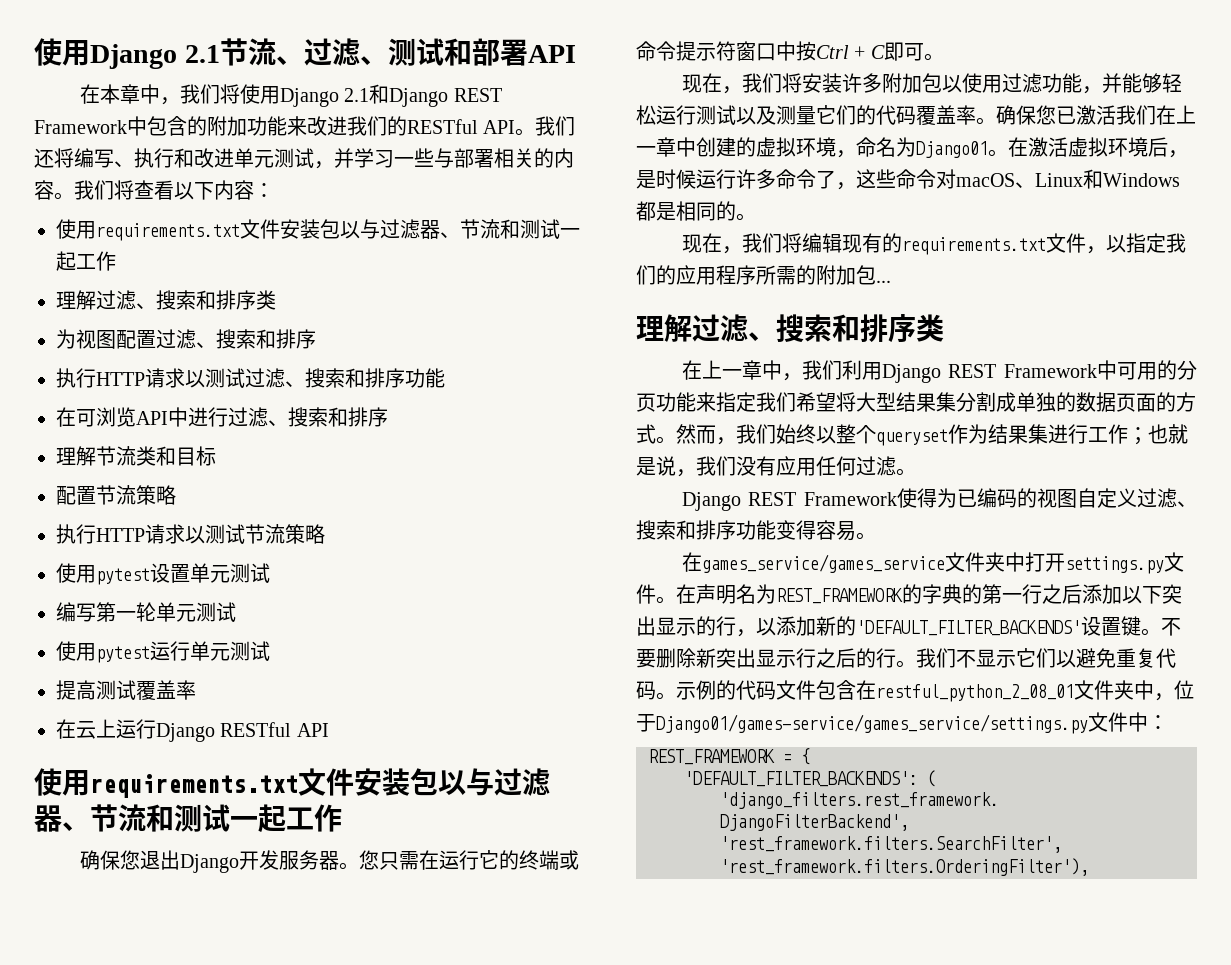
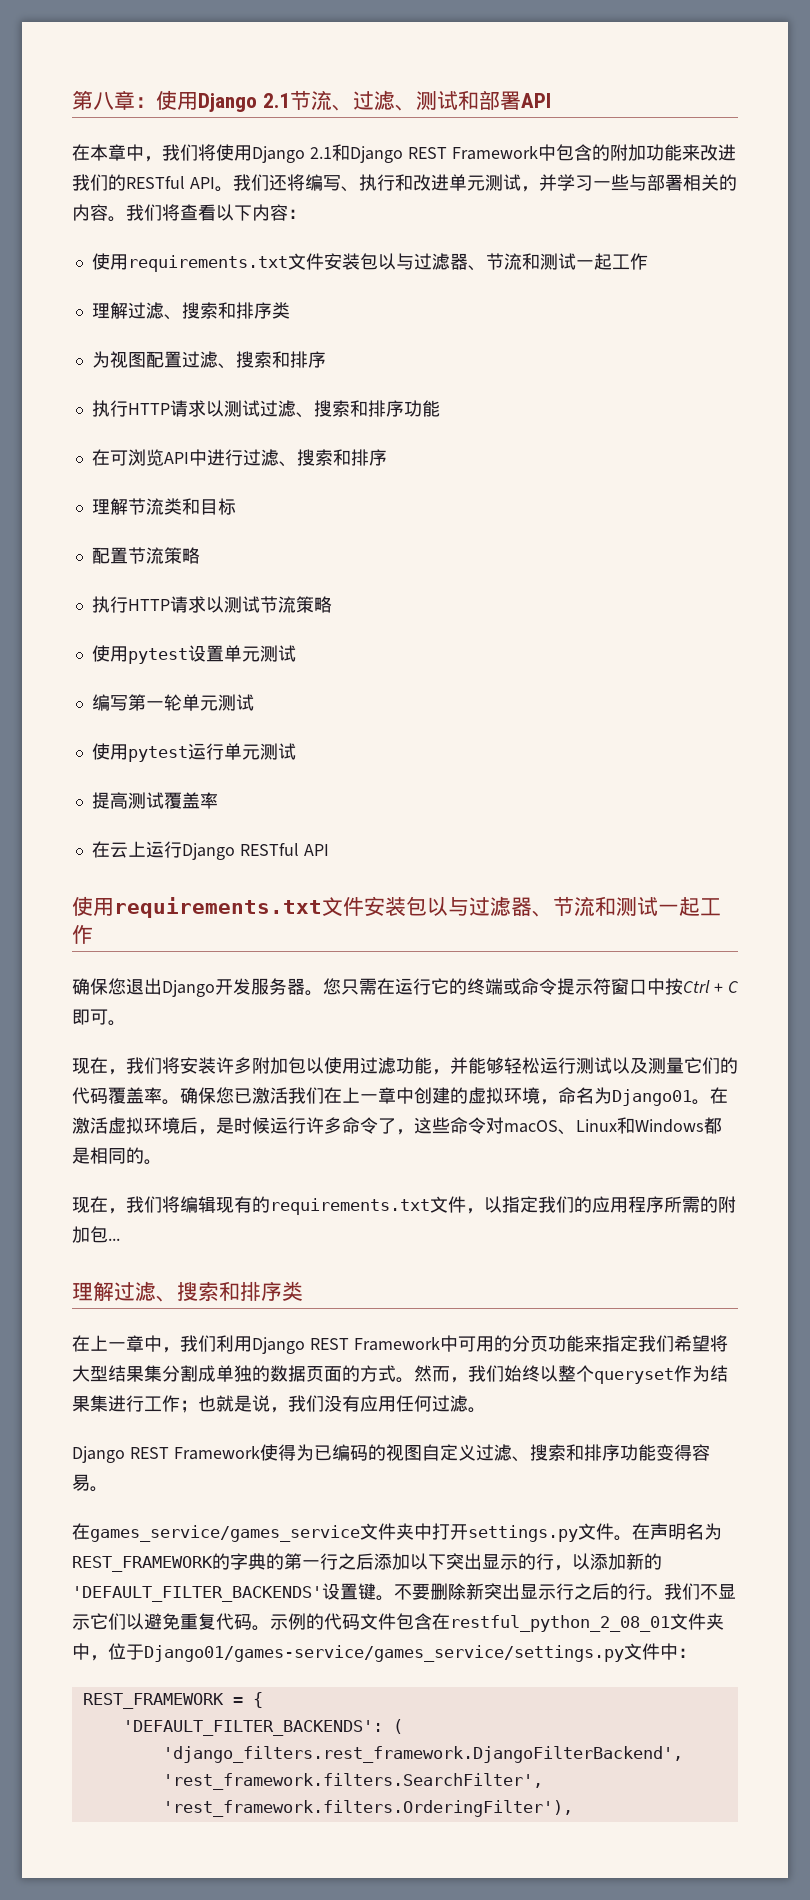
- 使用Django 2.1节流、过滤、测试和部署API
+ 第八章：使用Django 2.1节流、过滤、测试和部署API

